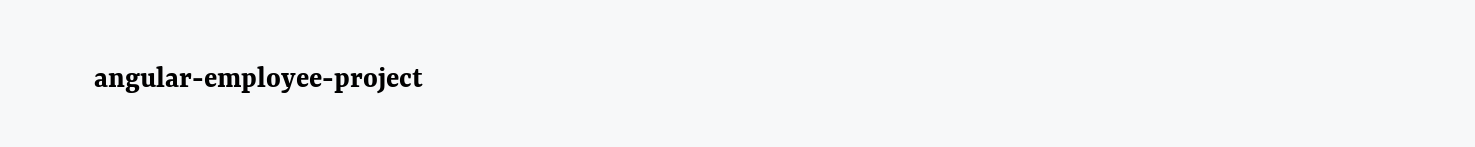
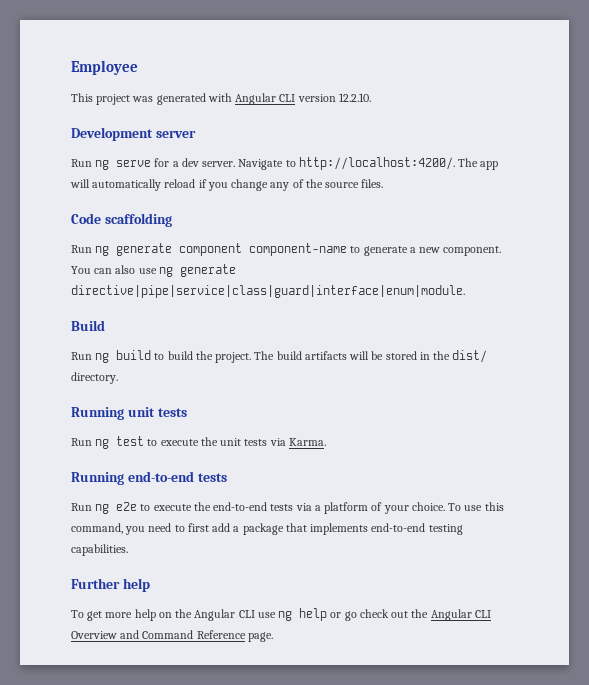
- angular-employee-project
+ Employee
+ This project was generated with Angular CLI version 12.2.10.
+ Development server
+ Run ng serve for a dev server. Navigate to http://localhost:4200/. The app will automatically reload if you change any of the source files.
+ Code scaffolding
+ Run ng generate component component-name to generate a new component. You can also use ng generate directive|pipe|service|class|guard|interface|enum|module.
+ Build
+ Run ng build to build the project. The build artifacts will be stored in the dist/ directory.
+ Running unit tests
+ Run ng test to execute the unit tests via Karma.
+ Running end-to-end tests
+ Run ng e2e to execute the end-to-end tests via a platform of your choice. To use this command, you need to first add a package that implements end-to-end testing capabilities.
+ Further help
+ To get more help on the Angular CLI use ng help or go check out the Angular CLI Overview and Command Reference page.

